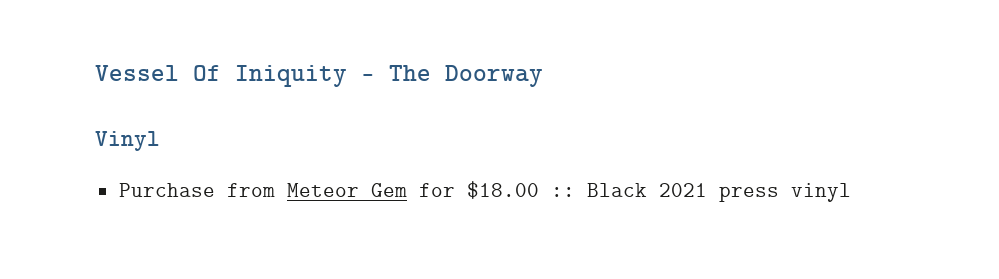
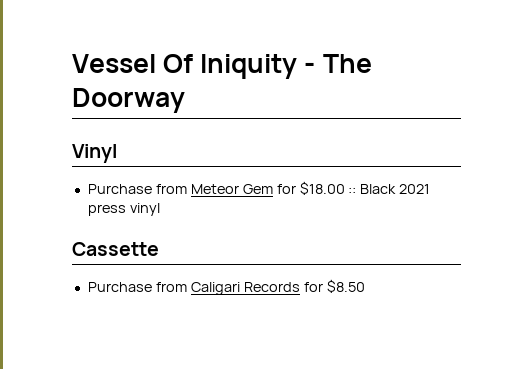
+ Cassette
+ Purchase from Caligari Records for $8.50

